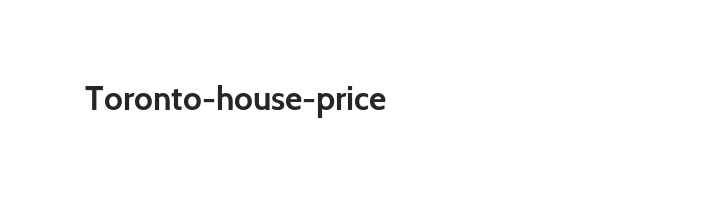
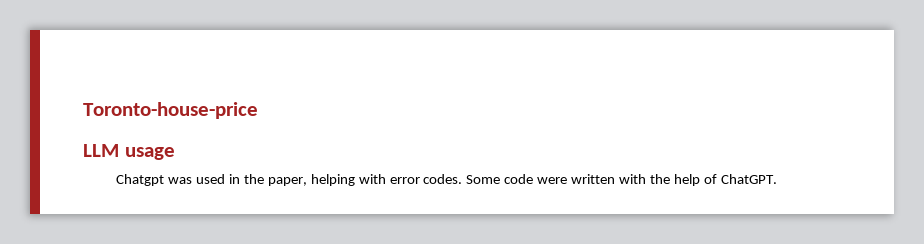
+ LLM usage
+ Chatgpt was used in the paper, helping with error codes. Some code were written with the help of ChatGPT.

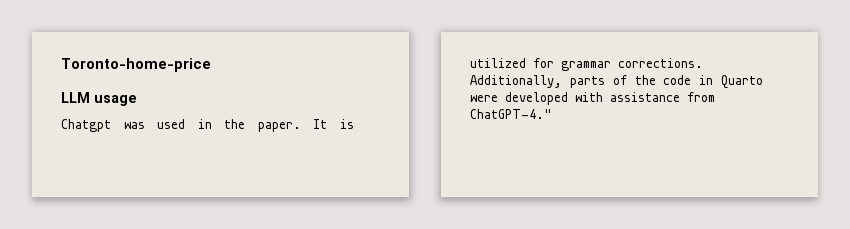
- Toronto-house-price
+ Toronto-home-price
- Chatgpt was used in the paper, helping with error codes. Some code were written with the help of ChatGPT.
+ Chatgpt was used in the paper. It is utilized for grammar corrections. Additionally, parts of the code in Quarto were developed with assistance from ChatGPT-4."

